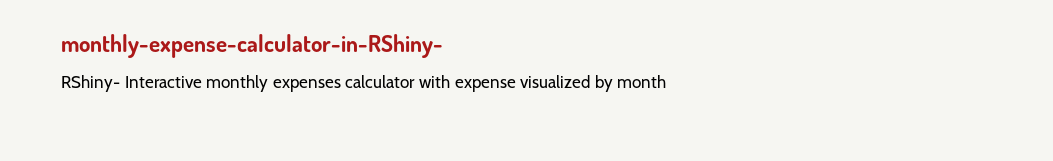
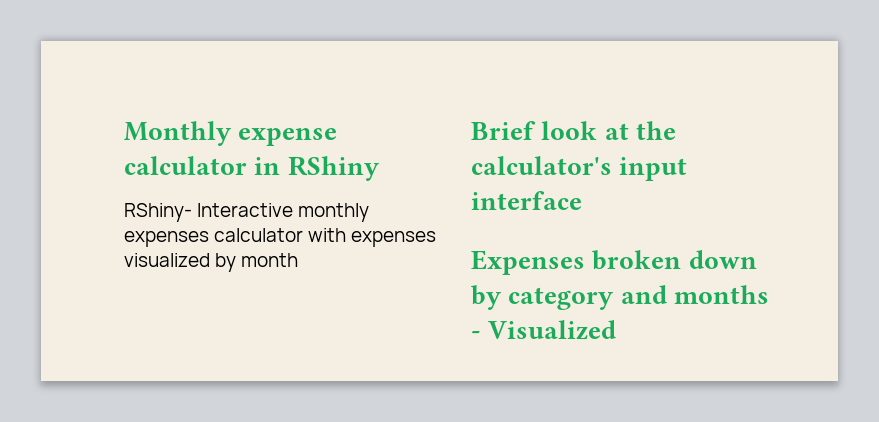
- monthly-expense-calculator-in-RShiny-
+ Monthly expense calculator in RShiny
- RShiny- Interactive monthly expenses calculator with expense visualized by month
+ RShiny- Interactive monthly expenses calculator with expenses visualized by month
+ Brief look at the calculator's input interface
+ Expenses broken down by category and months - Visualized

